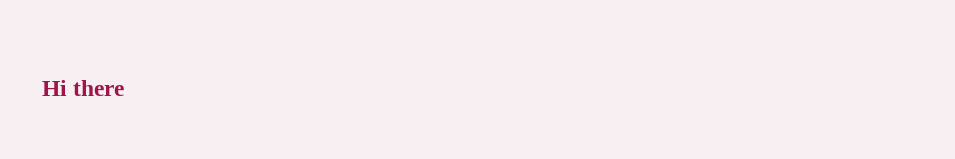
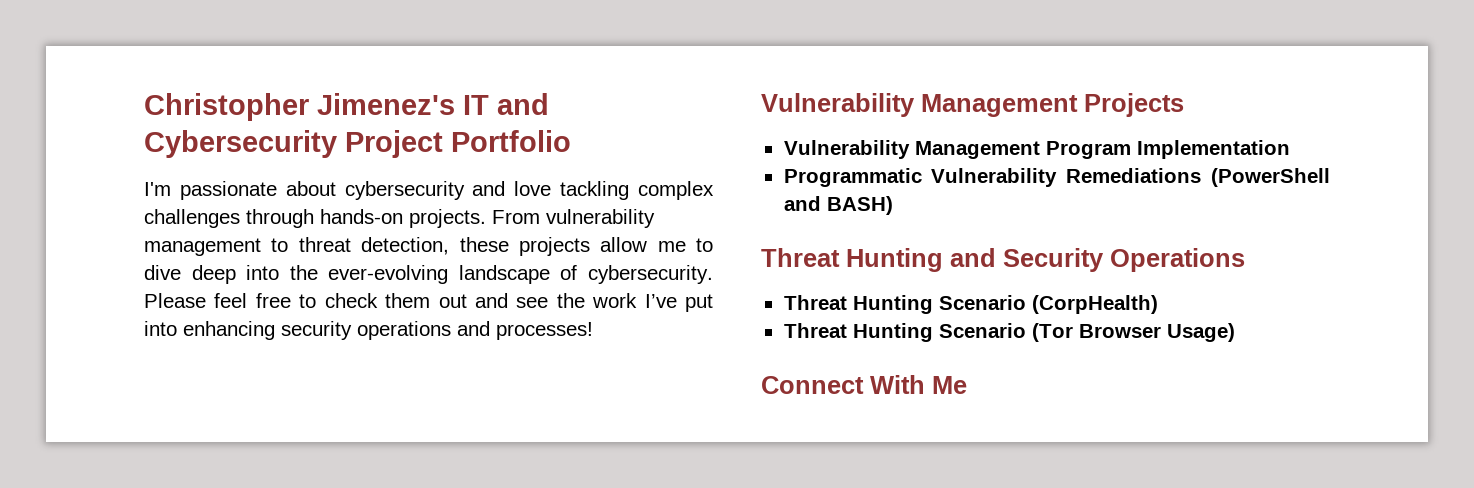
- Hi there
+ Christopher Jimenez's IT and Cybersecurity Project Portfolio
+ I'm passionate about cybersecurity and love tackling complex challenges through hands-on projects. From vulnerability management to threat detection, these projects allow me to dive deep into the ever-evolving landscape of cybersecurity. Please feel free to check them out and see the work I’ve put into enhancing security operations and processes!
+ Vulnerability Management Projects
+ Vulnerability Management Program Implementation
+ Programmatic Vulnerability Remediations (PowerShell and BASH)
+ Threat Hunting and Security Operations
+ Threat Hunting Scenario (CorpHealth)
+ Threat Hunting Scenario (Tor Browser Usage)
+ Connect With Me

